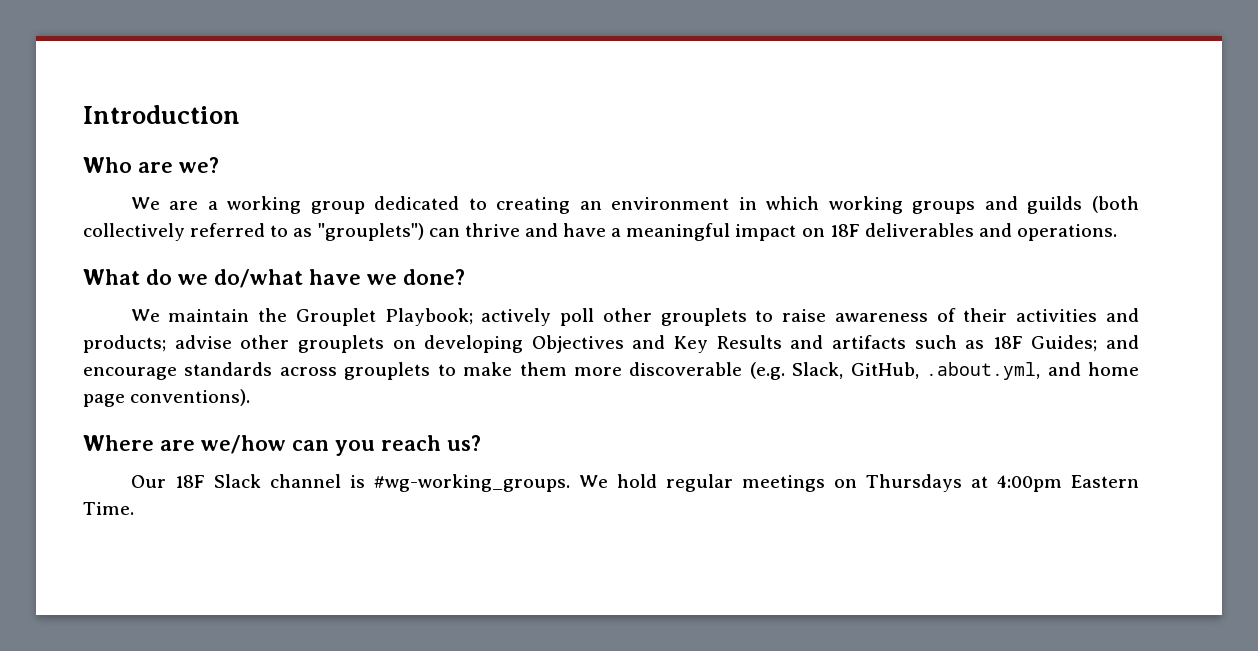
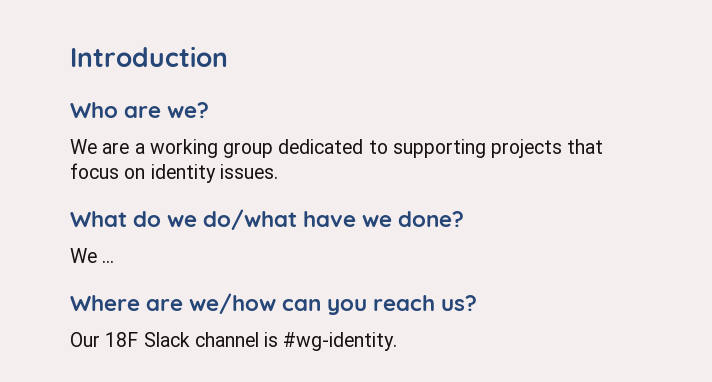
- We are a working group dedicated to creating an environment in which working groups and guilds (both collectively referred to as "grouplets") can thrive and have a meaningful impact on 18F deliverables and operations.
+ We are a working group dedicated to supporting projects that focus on identity issues.
- We maintain the Grouplet Playbook; actively poll other grouplets to raise awareness of their activities and products; advise other grouplets on developing Objectives and Key Results and artifacts such as 18F Guides; and encourage standards across grouplets to make them more discoverable (e.g. Slack, GitHub, .about.yml, and home page conventions).
+ We ...
- Our 18F Slack channel is #wg-working_groups. We hold regular meetings on Thursdays at 4:00pm Eastern Time.
+ Our 18F Slack channel is #wg-identity.

